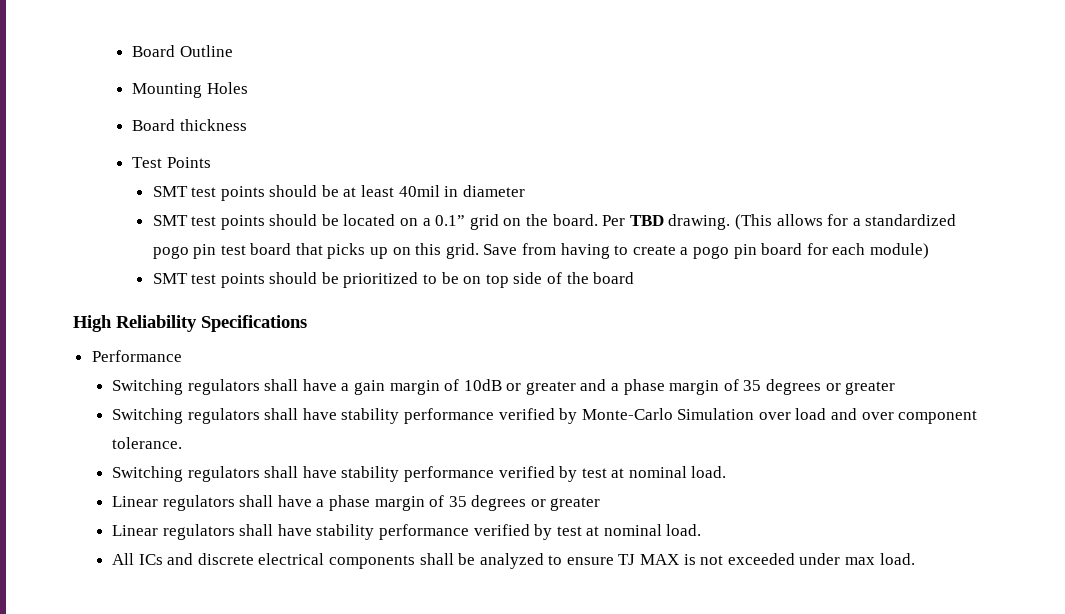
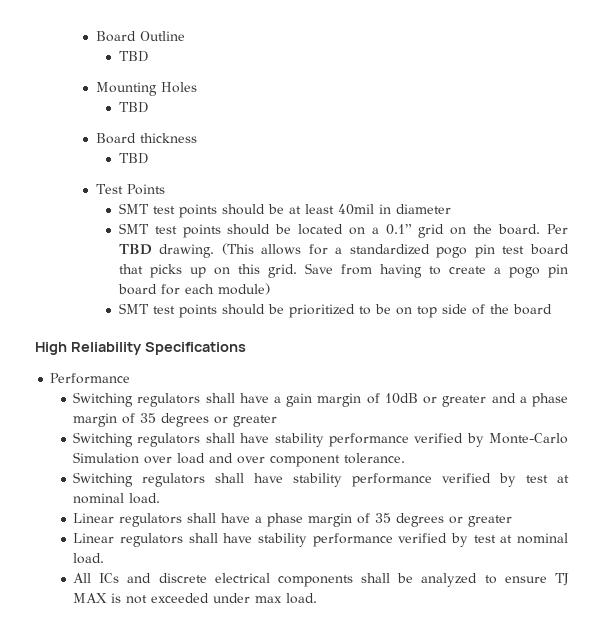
  Board Outline
+ TBD
  Mounting Holes
+ TBD
  Board thickness
+ TBD

